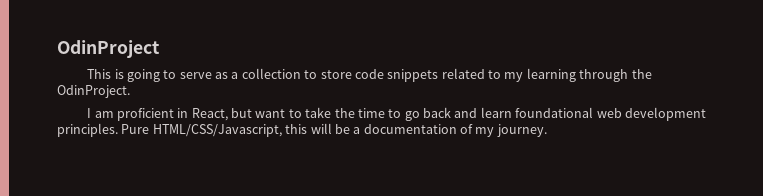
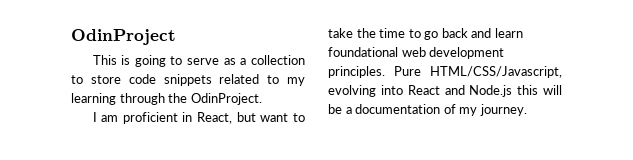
- Pure HTML/CSS/Javascript, this will be a documentation of my journey.
+ Pure HTML/CSS/Javascript, evolving into React and Node.js this will be a documentation of my journey.

